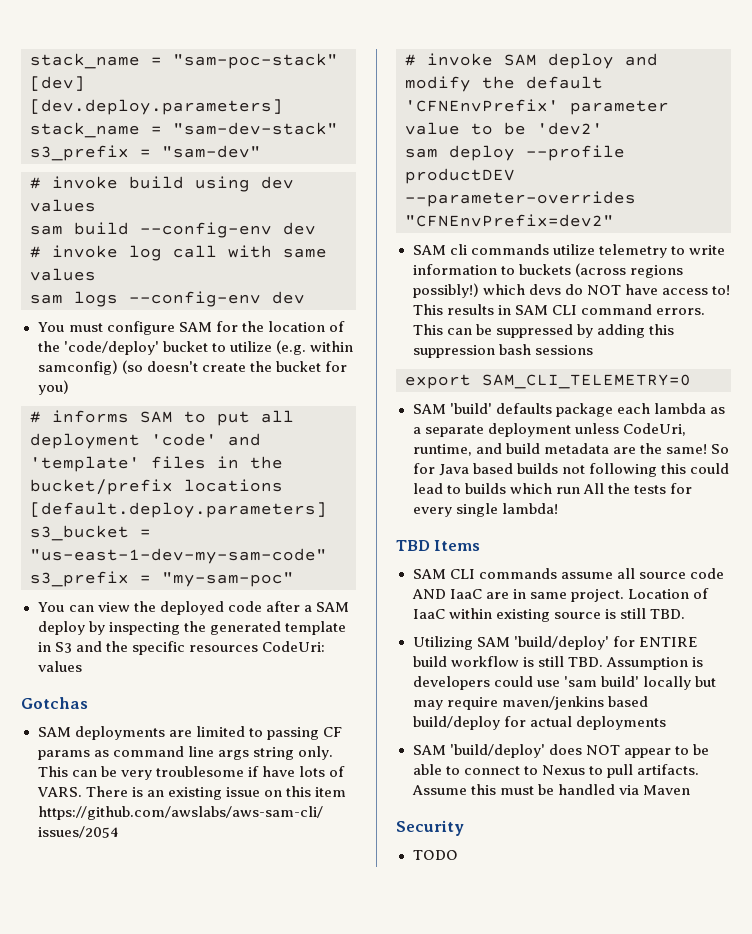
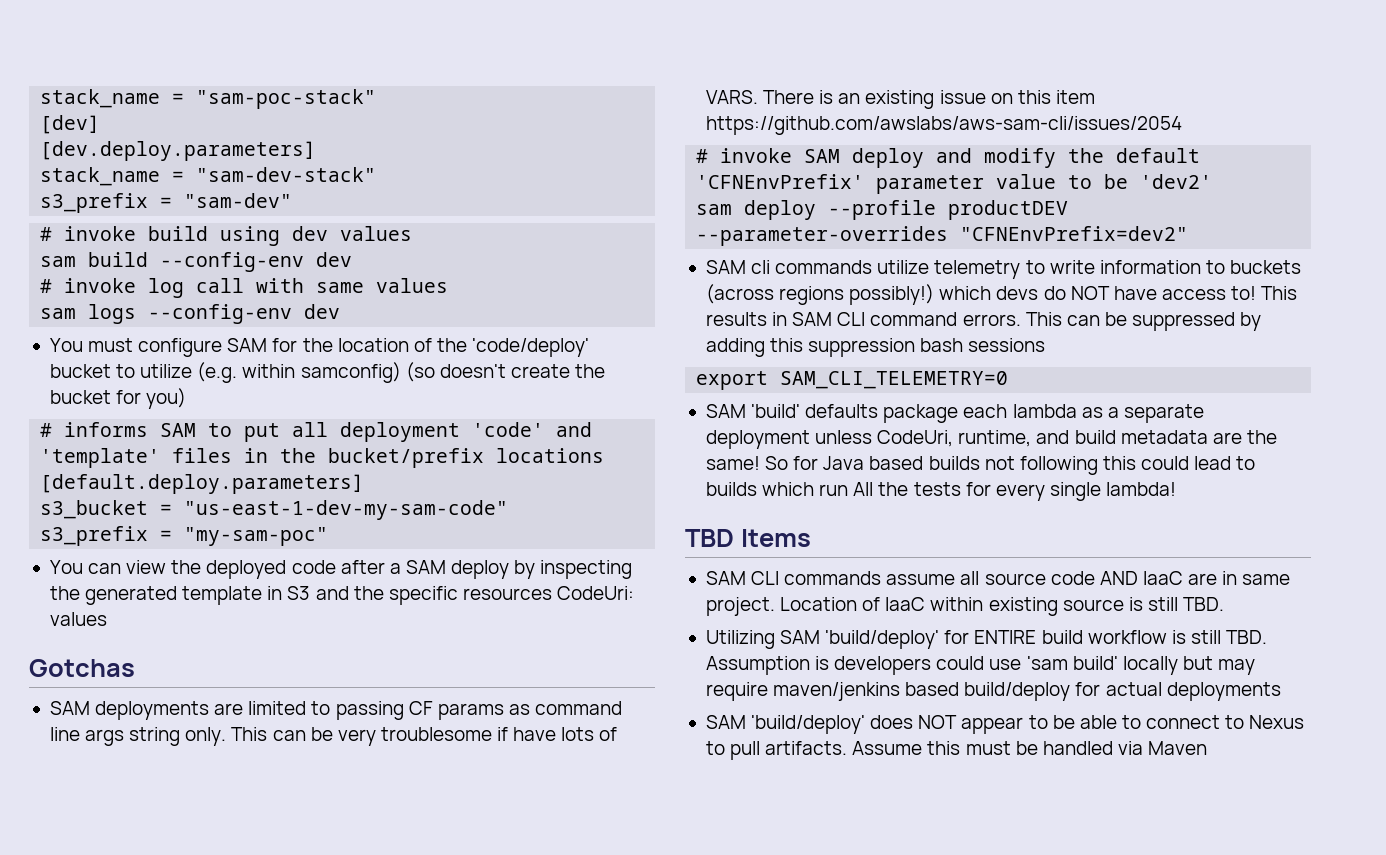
- Security
- TODO

